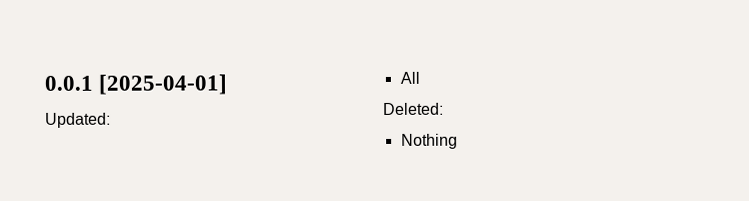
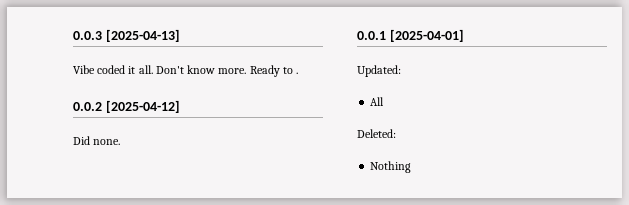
+ 0.0.3 [2025-04-13]
+ Vibe coded it all. Don't know more. Ready to .
+ 0.0.2 [2025-04-12]
+ Did none.

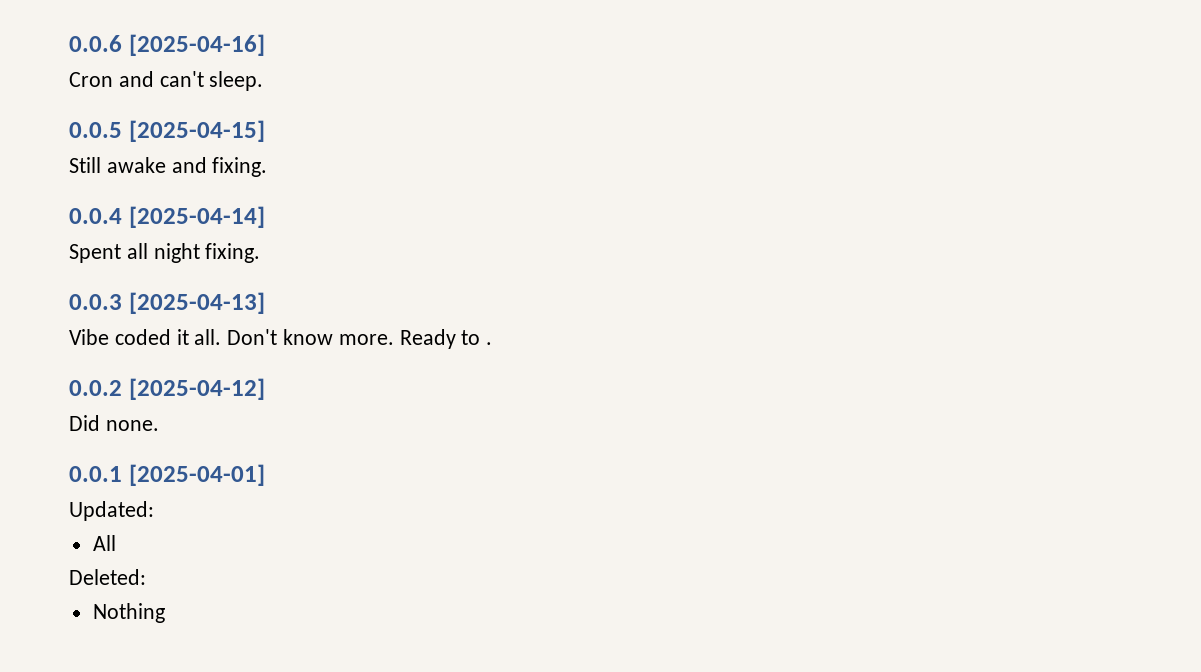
+ 0.0.6 [2025-04-16]
+ Cron and can't sleep.
+ 0.0.5 [2025-04-15]
+ Still awake and fixing.
+ 0.0.4 [2025-04-14]
+ Spent all night fixing.

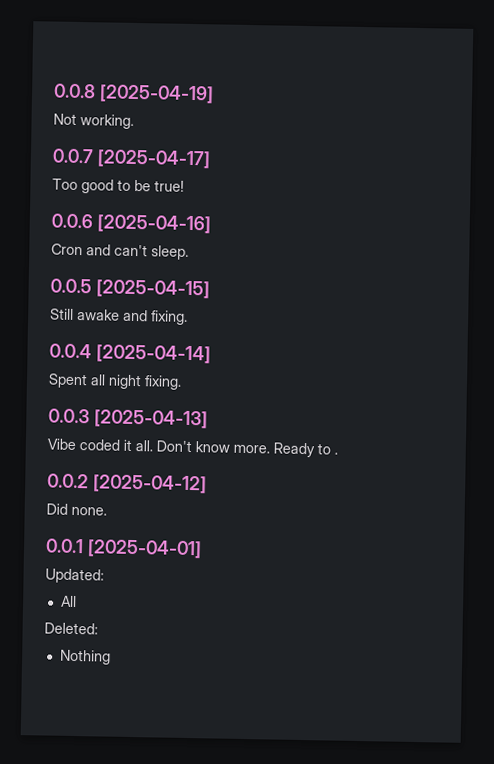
+ 0.0.8 [2025-04-19]
+ Not working.
+ 0.0.7 [2025-04-17]
+ Too good to be true!

